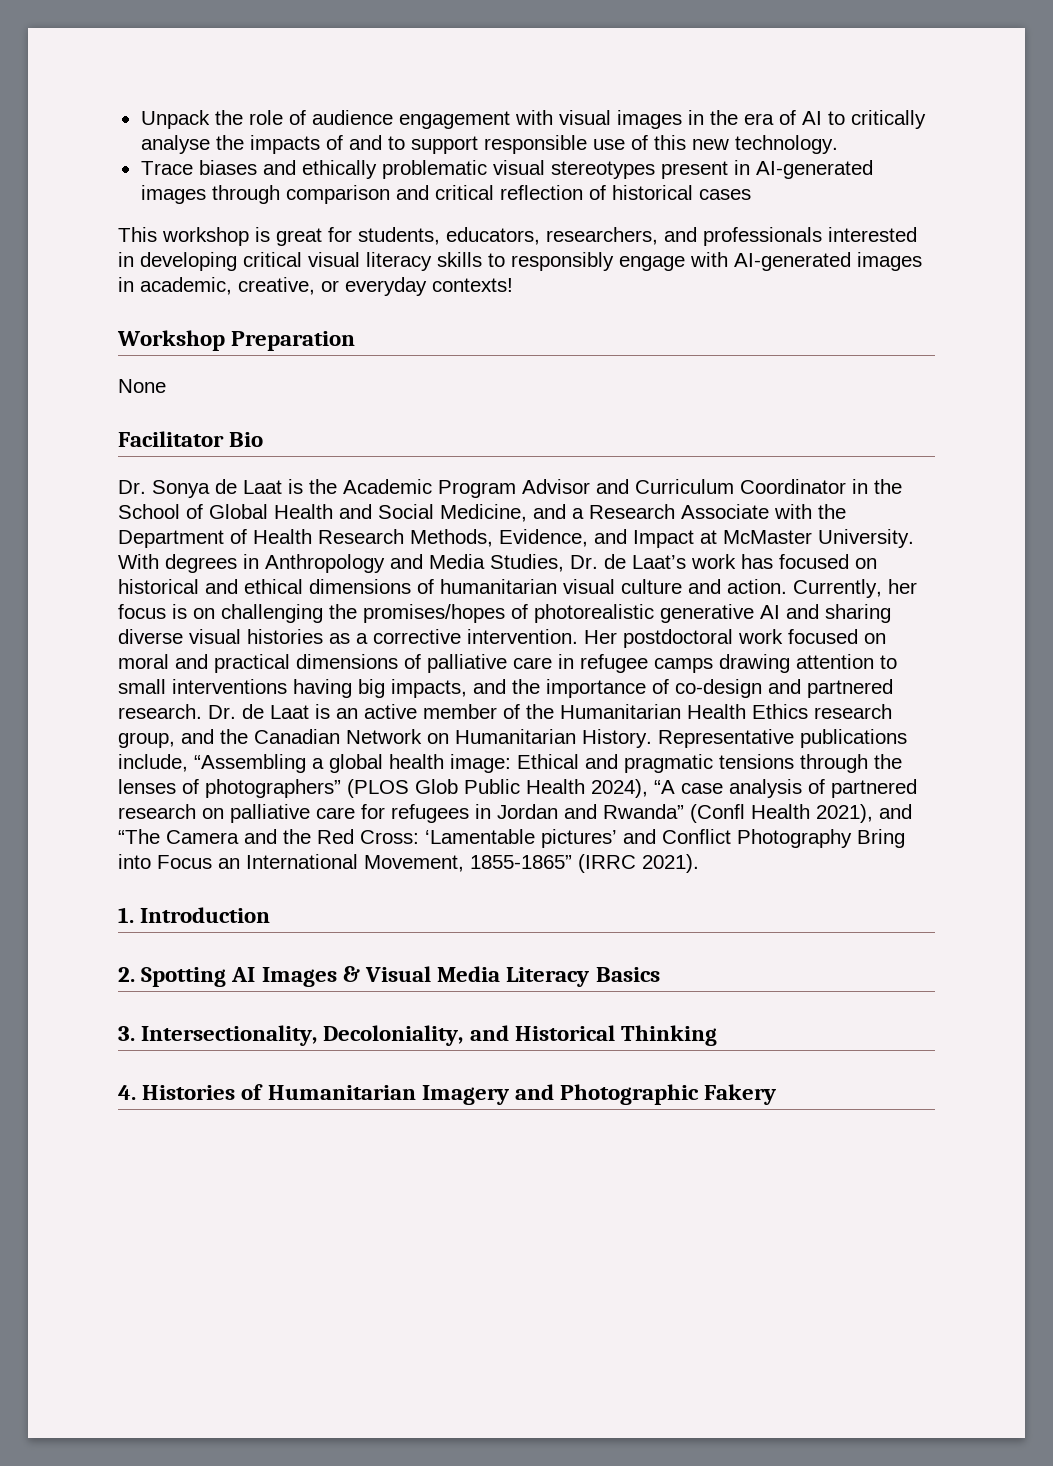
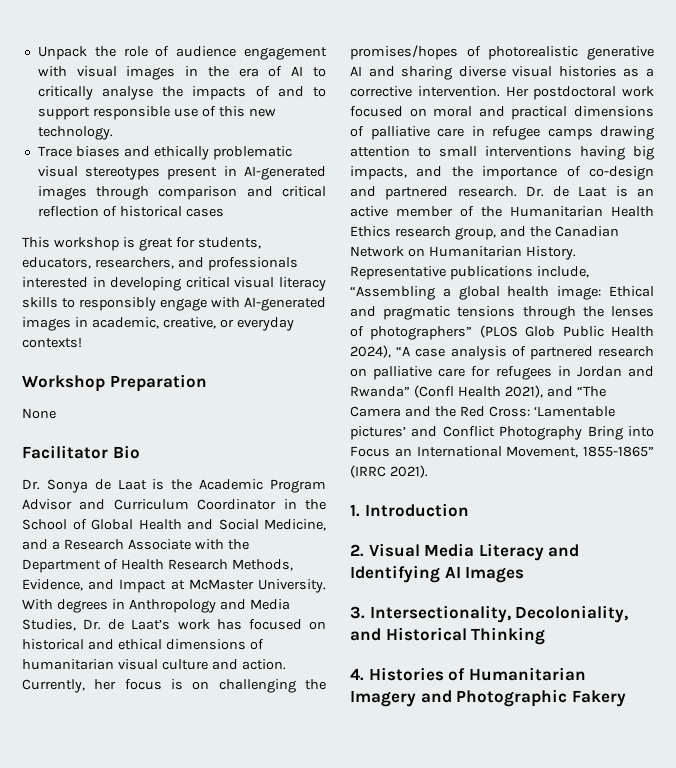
- 2. Spotting AI Images & Visual Media Literacy Basics
+ 2. Visual Media Literacy and Identifying AI Images

